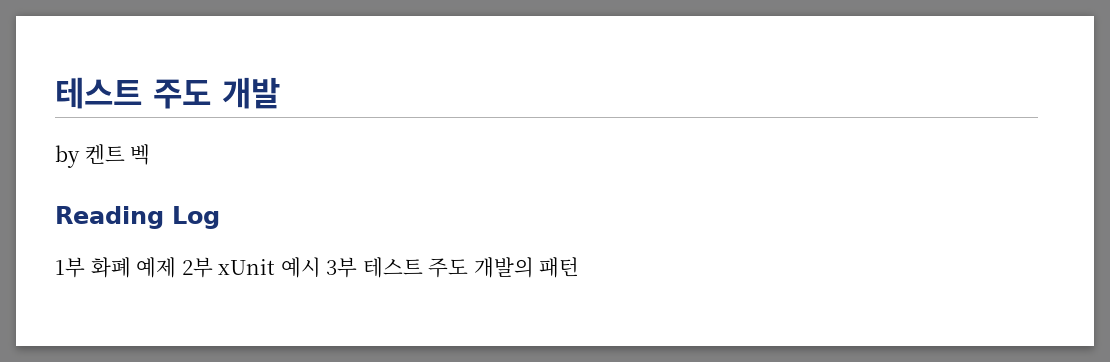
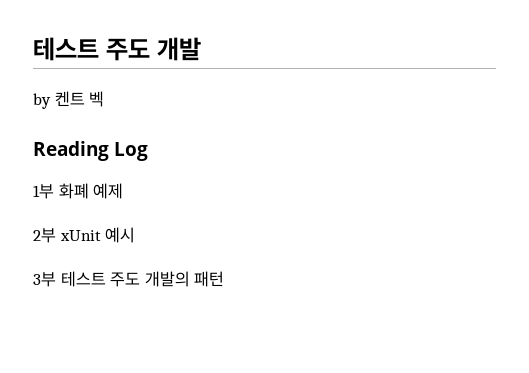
- 1부 화폐 예제 2부 xUnit 예시 3부 테스트 주도 개발의 패턴
+ 1부 화폐 예제
+ 2부 xUnit 예시
+ 3부 테스트 주도 개발의 패턴

